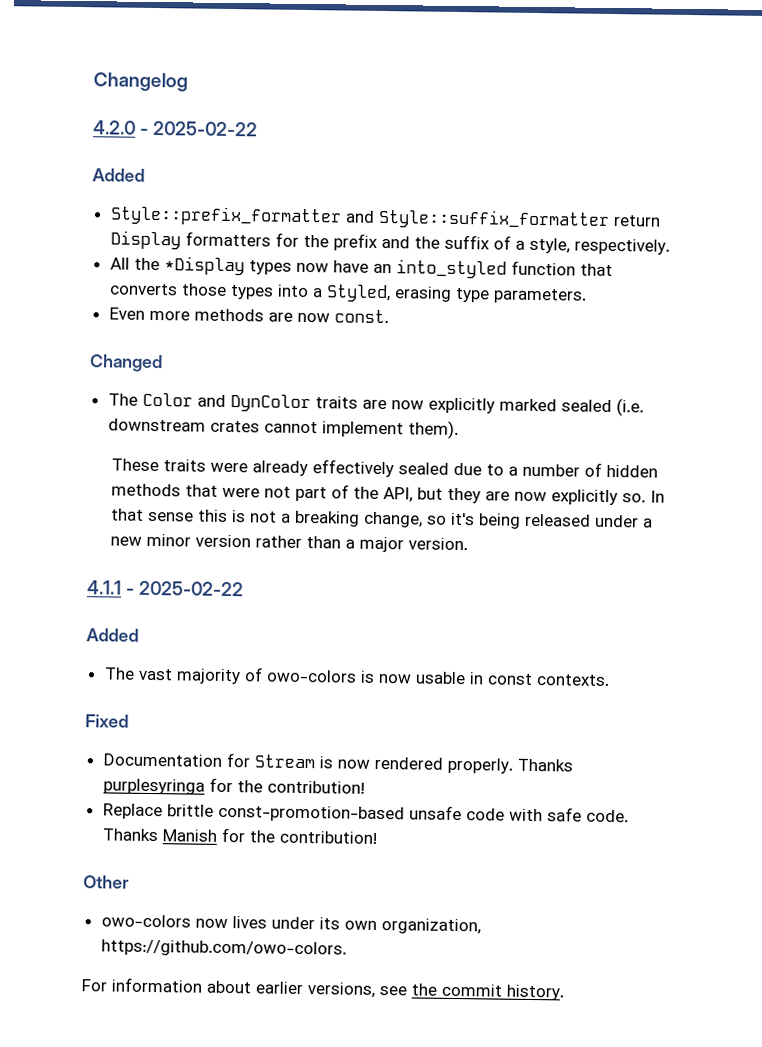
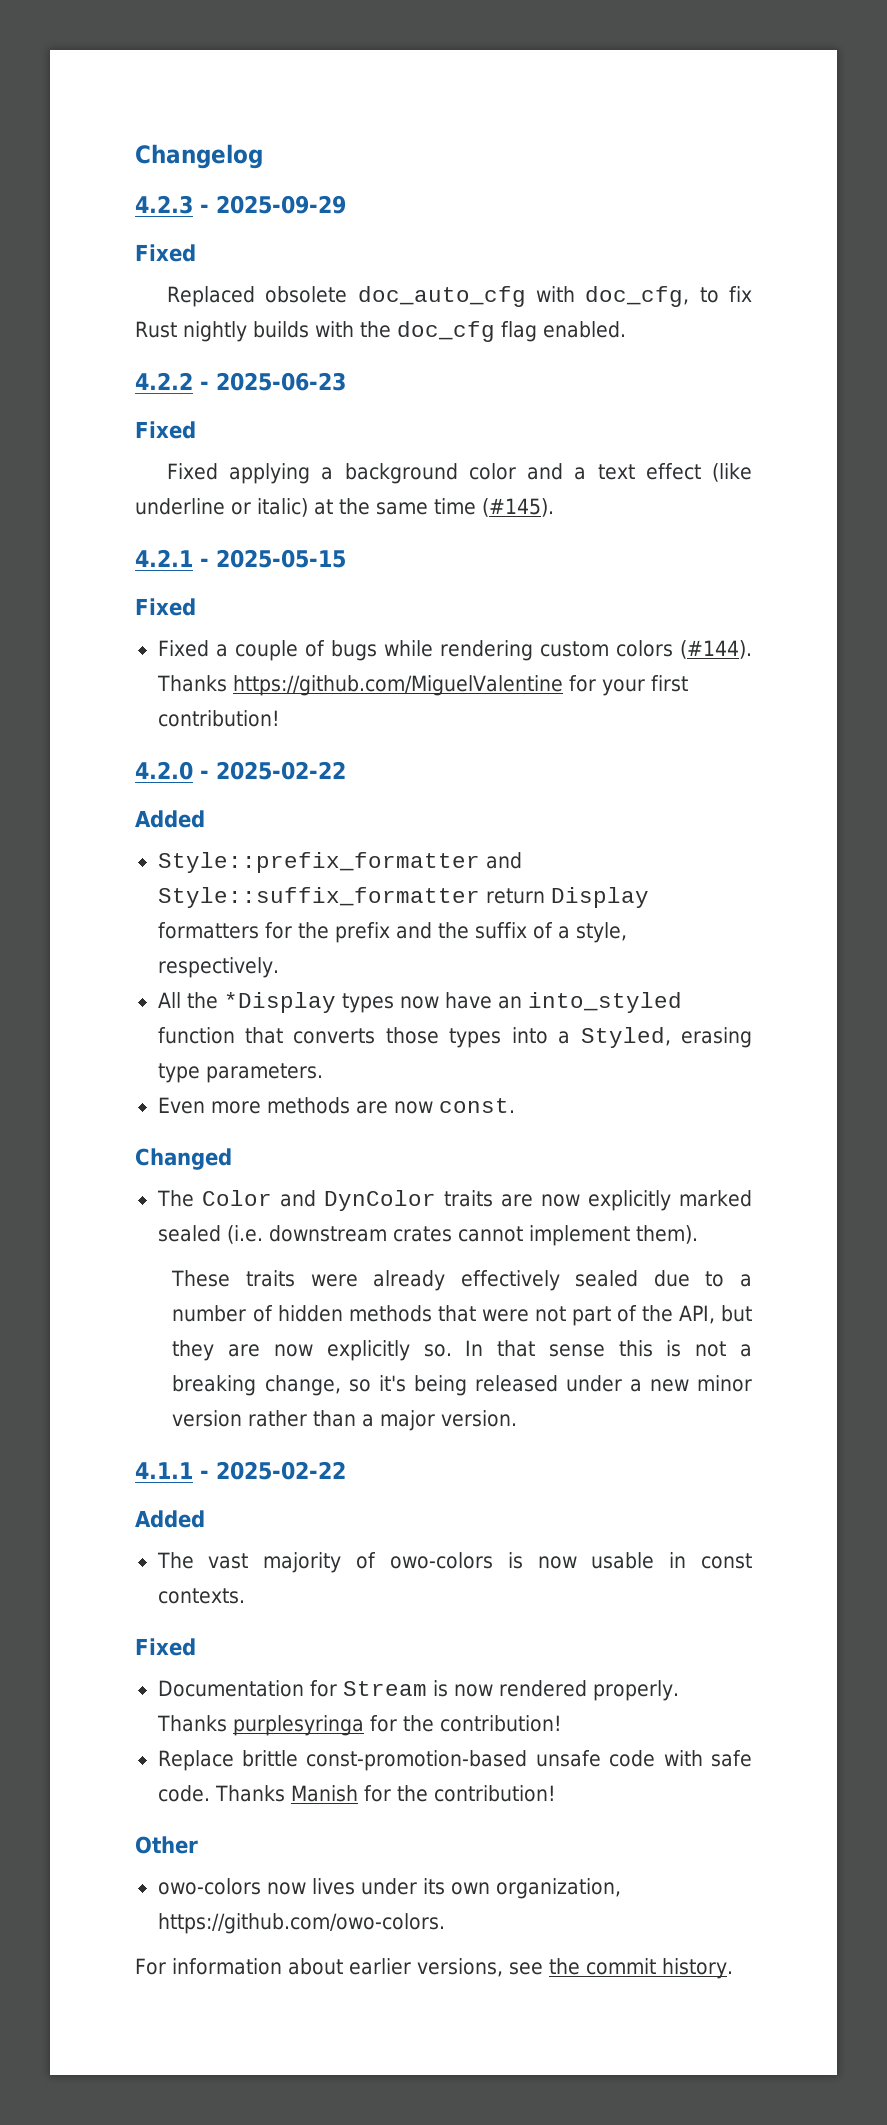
+ 4.2.3 - 2025-09-29
+ Fixed
+ Replaced obsolete doc_auto_cfg with doc_cfg, to fix Rust nightly builds with the doc_cfg flag enabled.
+ 4.2.2 - 2025-06-23
+ Fixed
+ Fixed applying a background color and a text effect (like underline or italic) at the same time (#145).
+ 4.2.1 - 2025-05-15
+ Fixed
+ Fixed a couple of bugs while rendering custom colors (#144). Thanks https://github.com/MiguelValentine for your first contribution!

